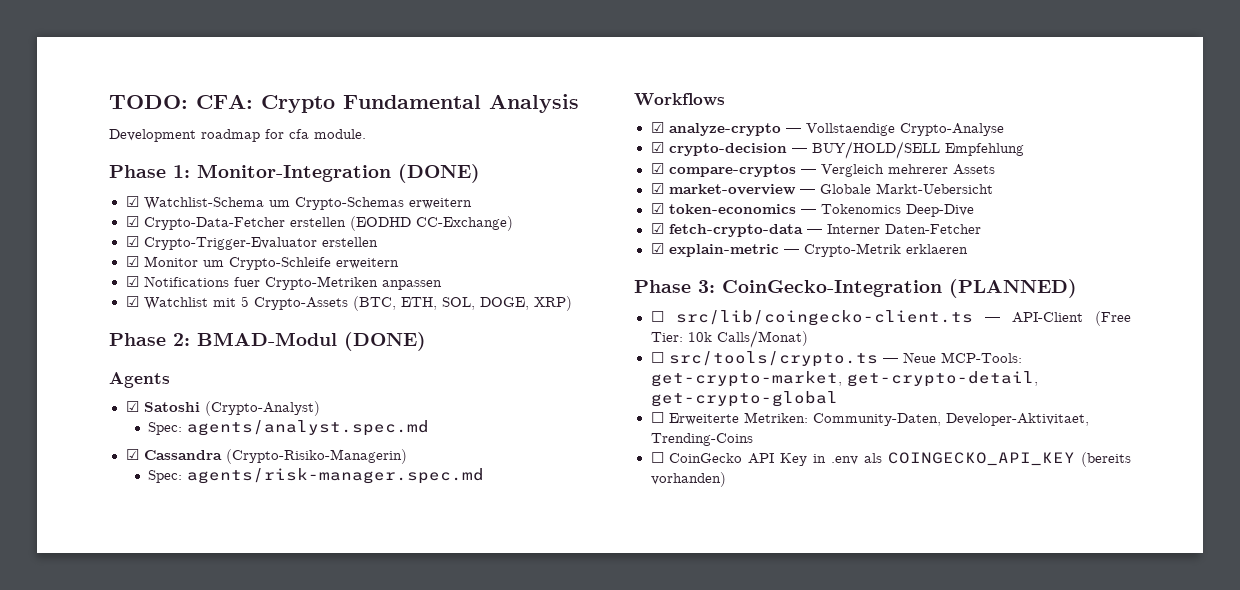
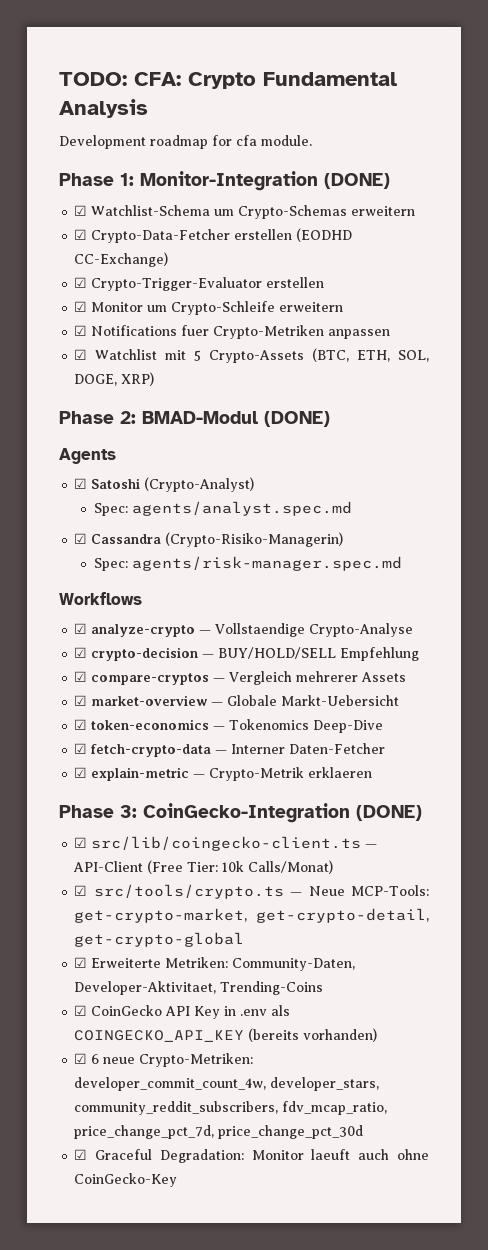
- Phase 3: CoinGecko-Integration (PLANNED)
- ☐ src/lib/coingecko-client.ts — API-Client (Free Tier: 10k Calls/Monat)
+ Phase 3: CoinGecko-Integration (DONE)
+ ☑ src/lib/coingecko-client.ts — API-Client (Free Tier: 10k Calls/Monat)
- ☐ src/tools/crypto.ts — Neue MCP-Tools: get-crypto-market, get-crypto-detail, get-crypto-global
+ ☑ src/tools/crypto.ts — Neue MCP-Tools: get-crypto-market, get-crypto-detail, get-crypto-global
- ☐ Erweiterte Metriken: Community-Daten, Developer-Aktivitaet, Trending-Coins
+ ☑ Erweiterte Metriken: Community-Daten, Developer-Aktivitaet, Trending-Coins
- ☐ CoinGecko API Key in .env als COINGECKO_API_KEY (bereits vorhanden)
+ ☑ CoinGecko API Key in .env als COINGECKO_API_KEY (bereits vorhanden)
+ ☑ 6 neue Crypto-Metriken: developer_commit_count_4w, developer_stars, community_reddit_subscribers, fdv_mcap_ratio, price_change_pct_7d, price_change_pct_30d
+ ☑ Graceful Degradation: Monitor laeuft auch ohne CoinGecko-Key

